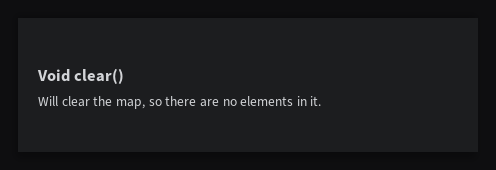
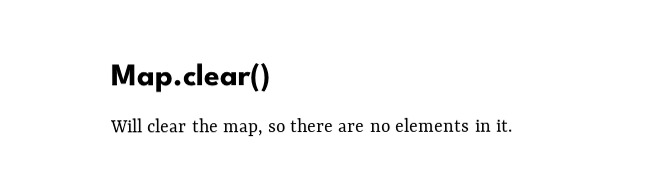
- Void clear()
+ Map.clear()

